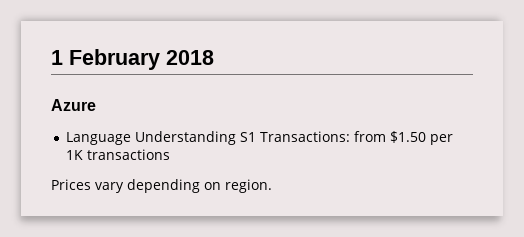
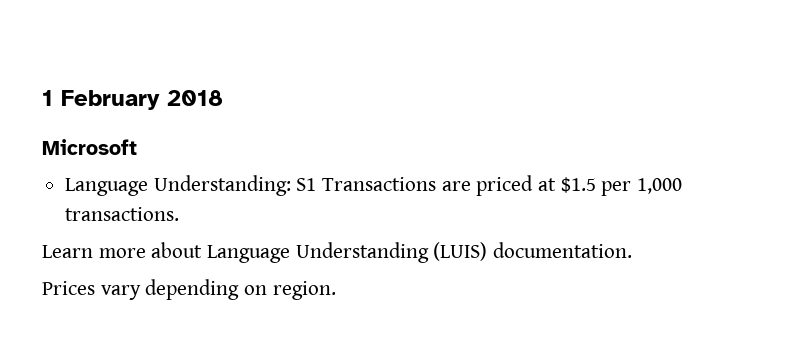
- Azure
- Language Understanding S1 Transactions: from $1.50 per 1K transactions
+ Microsoft
+ Language Understanding: S1 Transactions are priced at $1.5 per 1,000 transactions.
+ Learn more about Language Understanding (LUIS) documentation.

